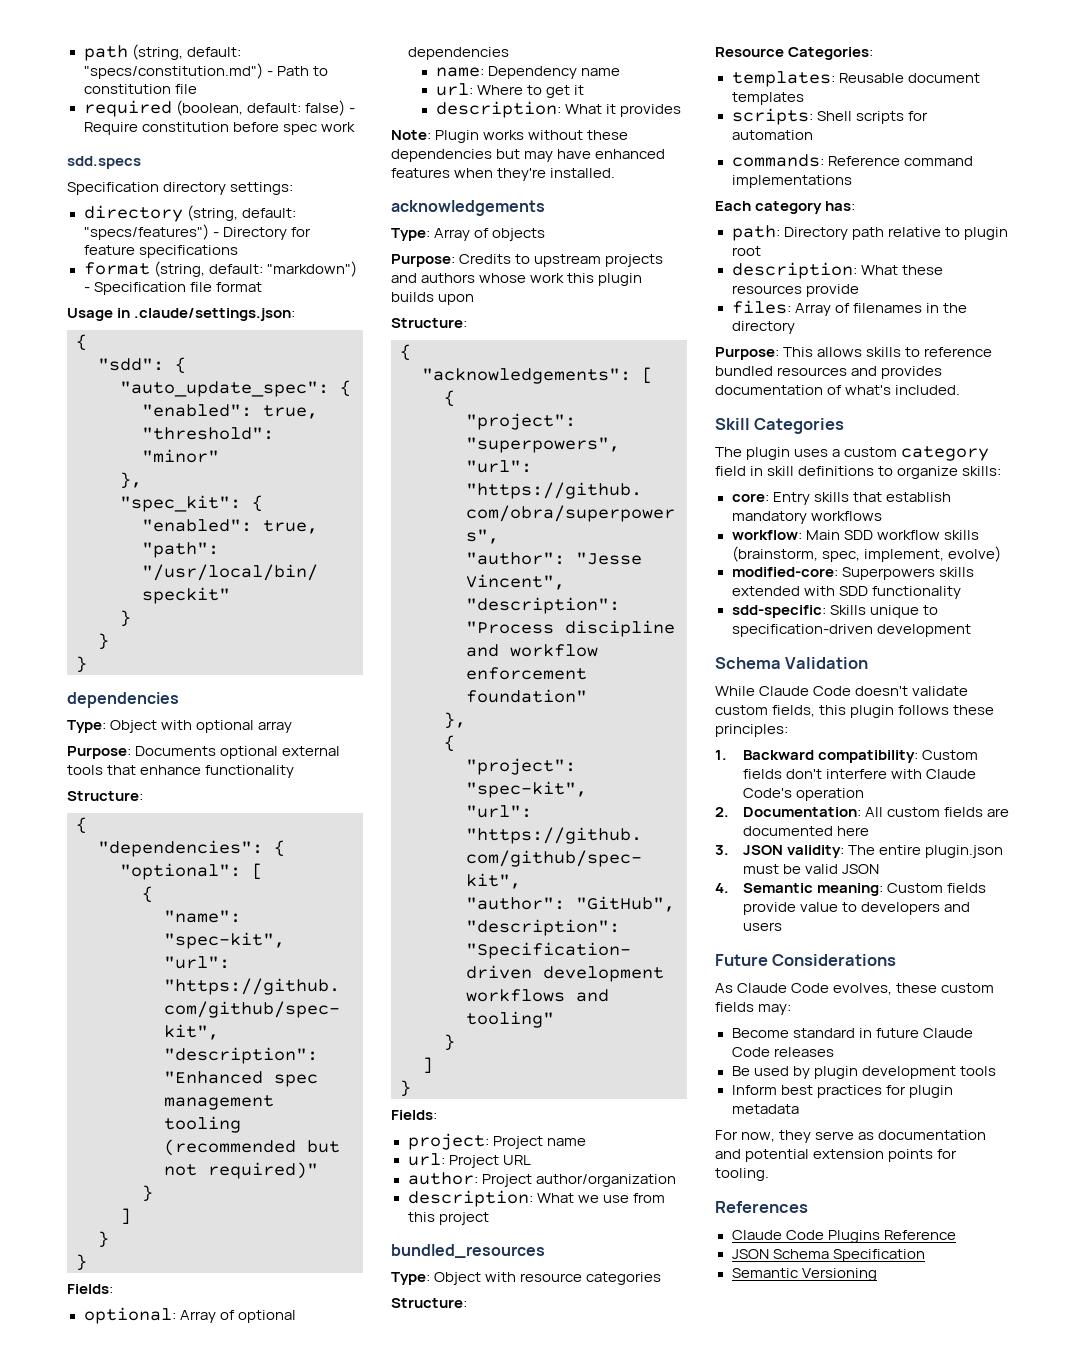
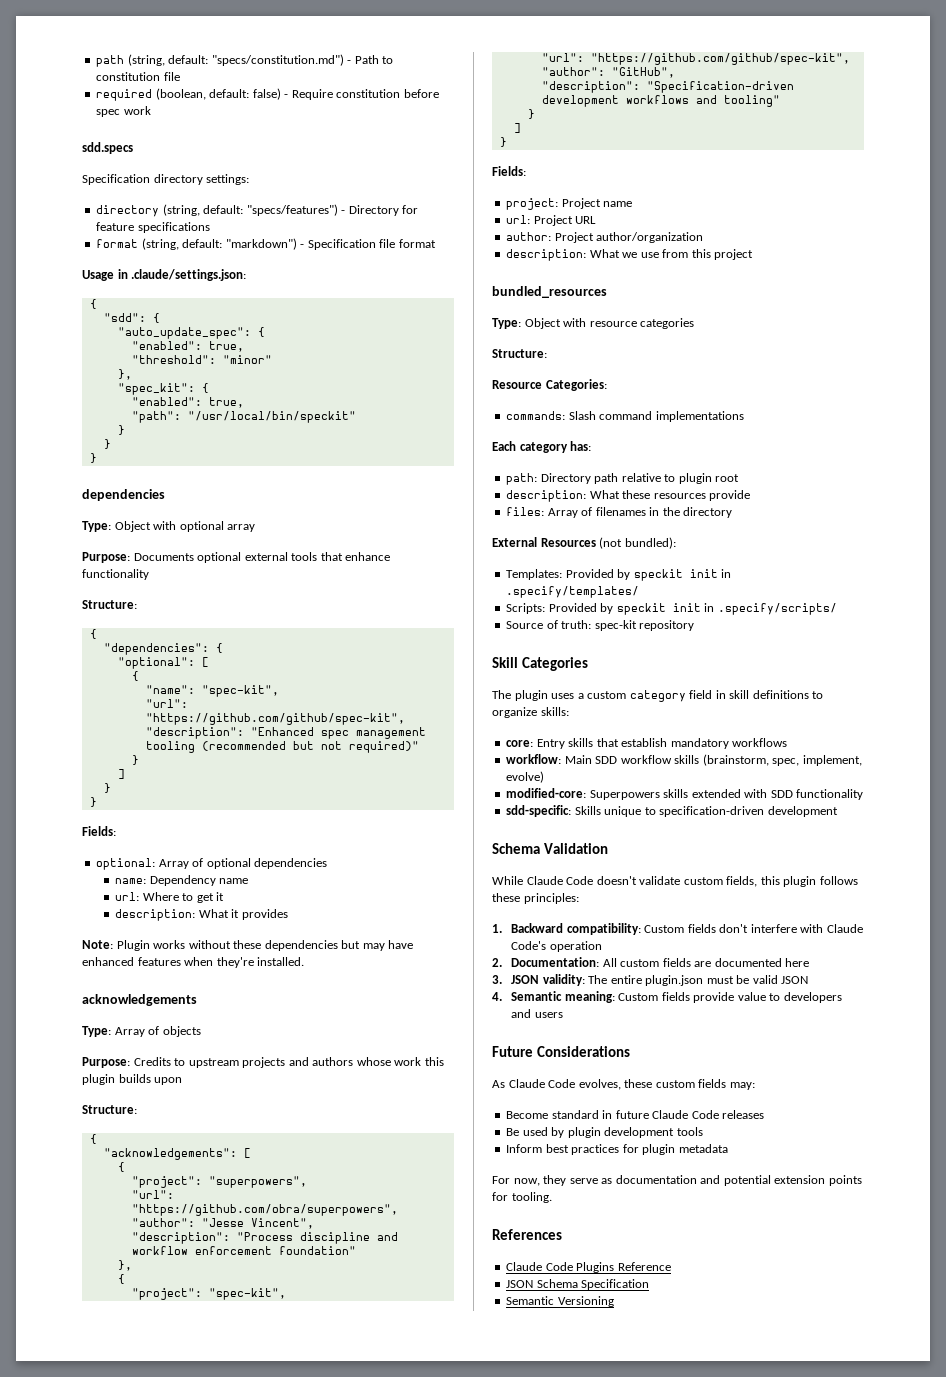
- templates: Reusable document templates
- scripts: Shell scripts for automation
- commands: Reference command implementations
+ commands: Slash command implementations
- Purpose: This allows skills to reference bundled resources and provides documentation of what's included.
+ External Resources (not bundled):
+ Templates: Provided by speckit init in .specify/templates/
+ Scripts: Provided by speckit init in .specify/scripts/
+ Source of truth: spec-kit repository

